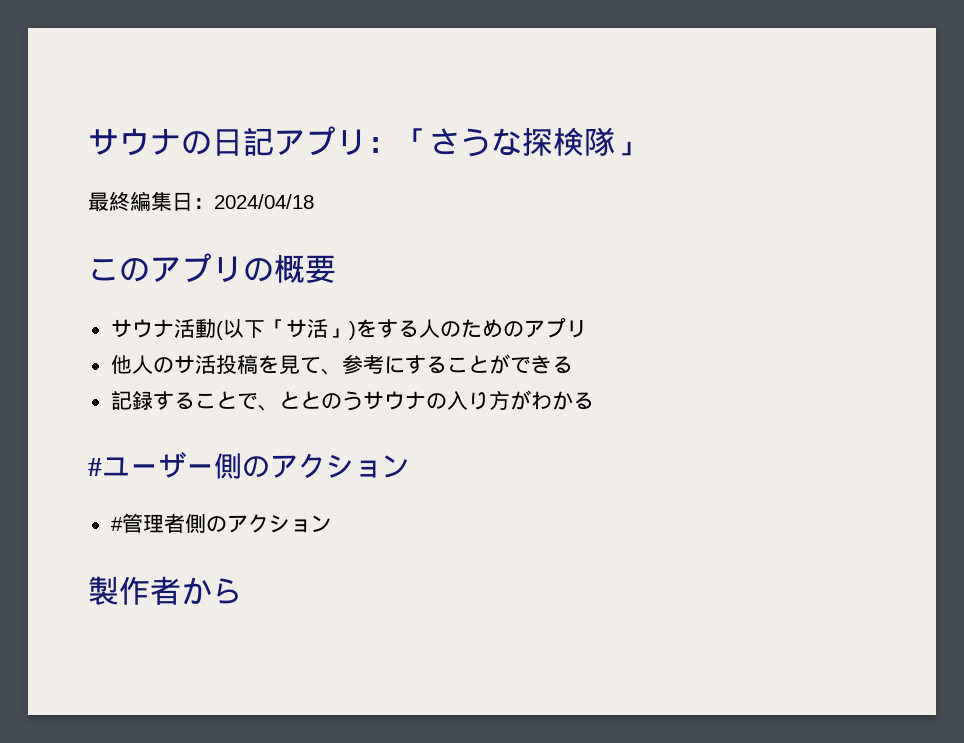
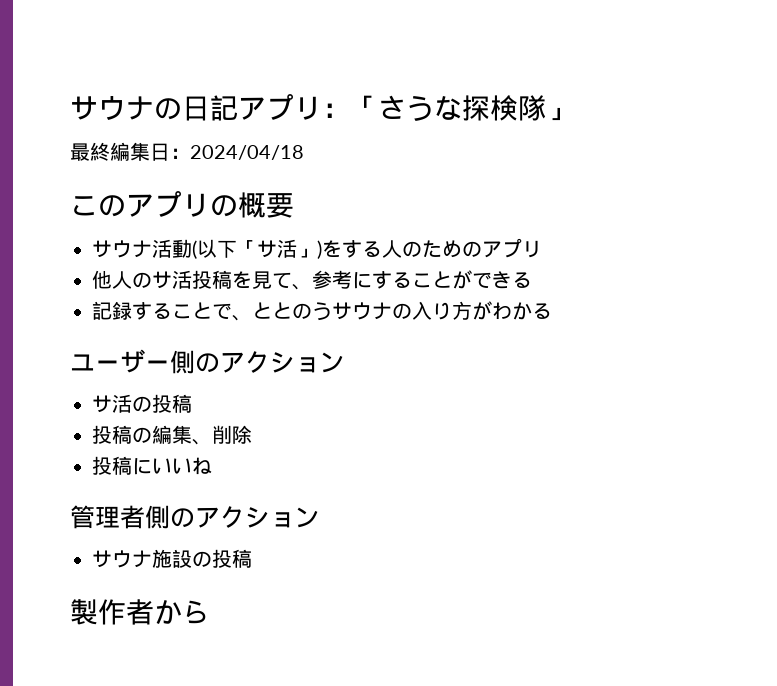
- #ユーザー側のアクション
+ ユーザー側のアクション
- #管理者側のアクション
+ サ活の投稿
+ 投稿の編集、削除
+ 投稿にいいね
+ 管理者側のアクション
+ サウナ施設の投稿

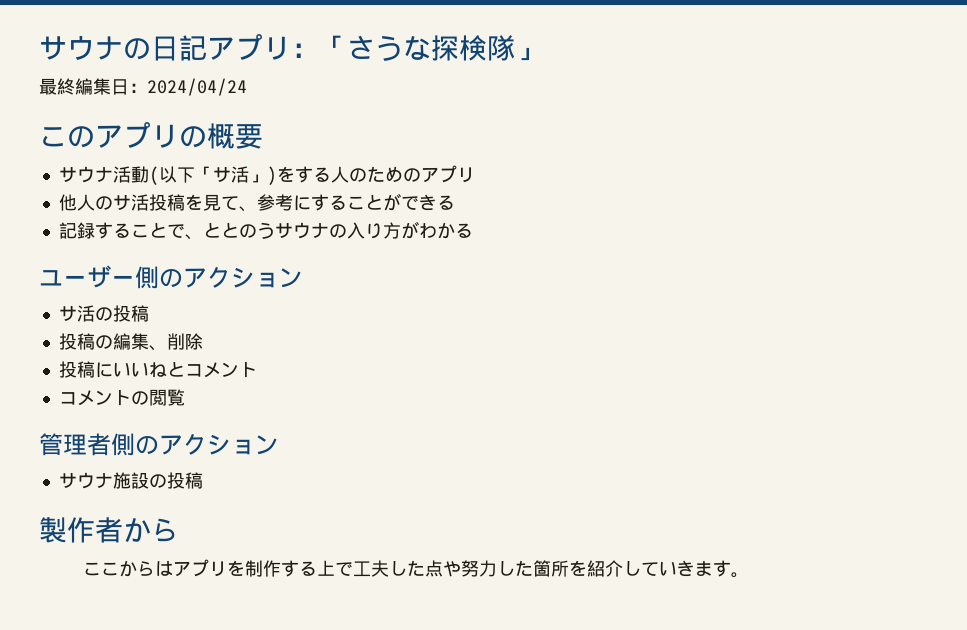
- 最終編集日：2024/04/18
+ 最終編集日：2024/04/24
- 投稿にいいね
+ 投稿にいいねとコメント
+ コメントの閲覧
+ ここからはアプリを制作する上で工夫した点や努力した箇所を紹介していきます。

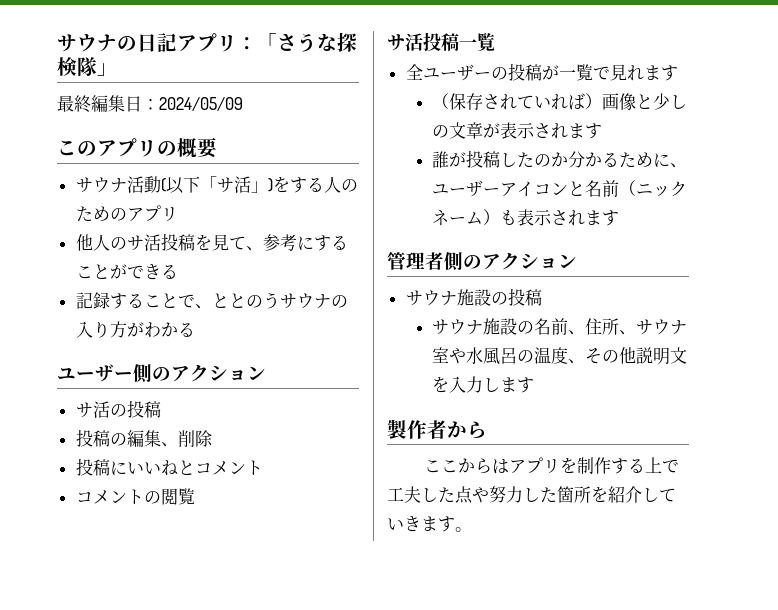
- 最終編集日：2024/04/24
+ 最終編集日：2024/05/09
+ サ活投稿一覧
+ 全ユーザーの投稿が一覧で見れます
+ （保存されていれば）画像と少しの文章が表示されます
+ 誰が投稿したのか分かるために、ユーザーアイコンと名前（ニックネーム）も表示されます
+ サウナ施設の名前、住所、サウナ室や水風呂の温度、その他説明文を入力します

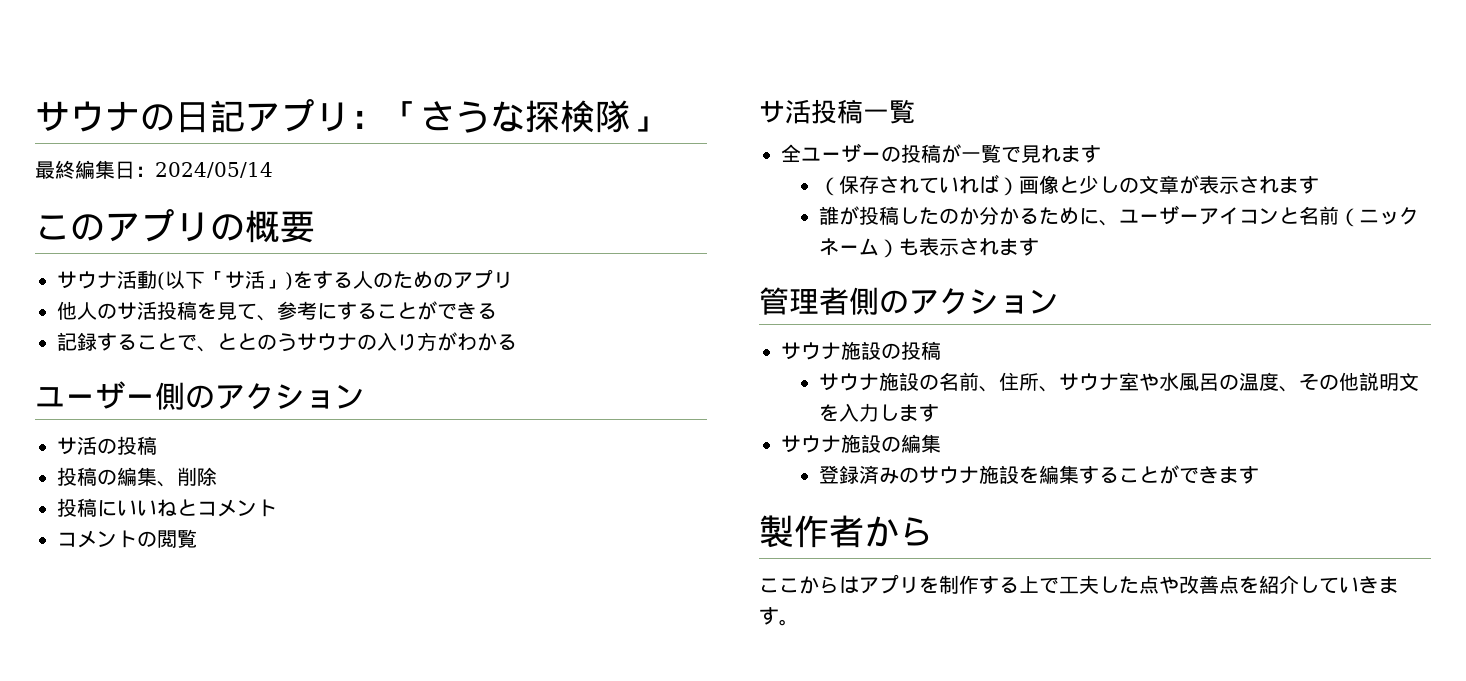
- 最終編集日：2024/05/09
+ 最終編集日：2024/05/14
+ サウナ施設の編集
+ 登録済みのサウナ施設を編集することができます
- ここからはアプリを制作する上で工夫した点や努力した箇所を紹介していきます。
+ ここからはアプリを制作する上で工夫した点や改善点を紹介していきます。

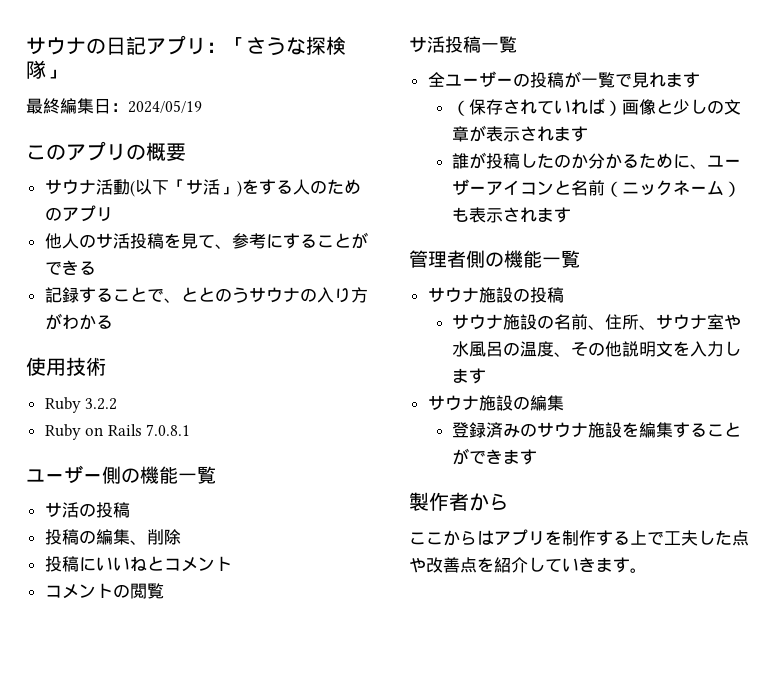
- 最終編集日：2024/05/14
+ 最終編集日：2024/05/19
+ 使用技術
+ Ruby 3.2.2
+ Ruby on Rails 7.0.8.1
- ユーザー側のアクション
+ ユーザー側の機能一覧
- 管理者側のアクション
+ 管理者側の機能一覧

